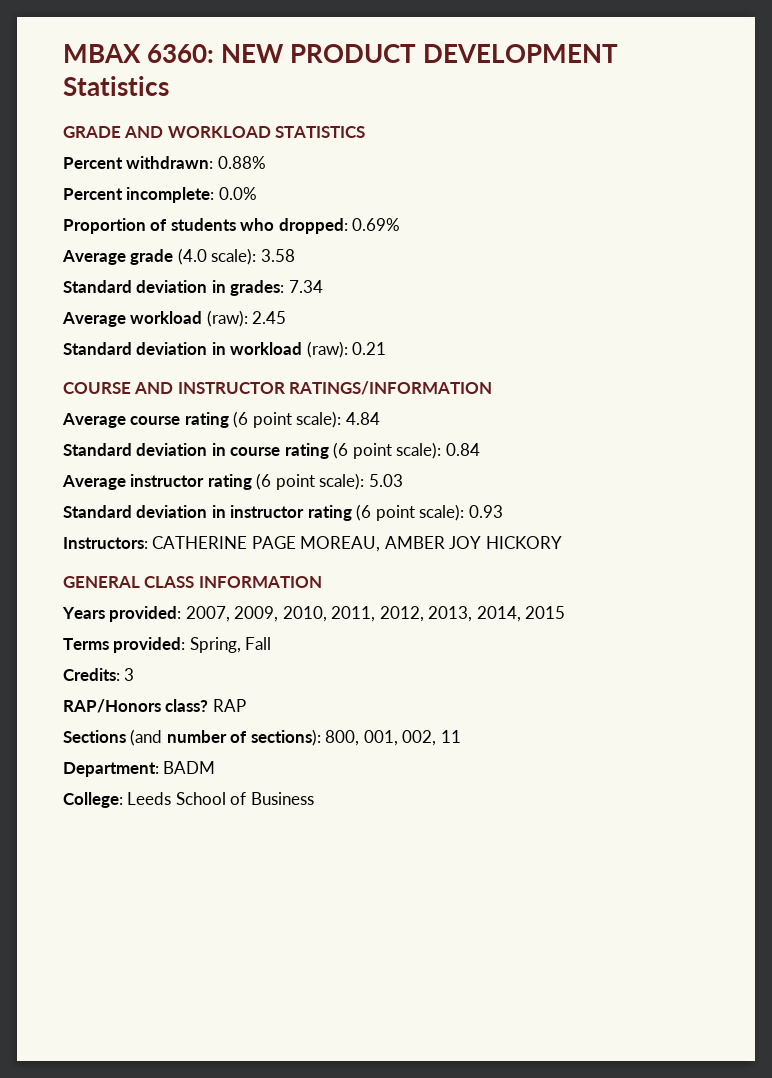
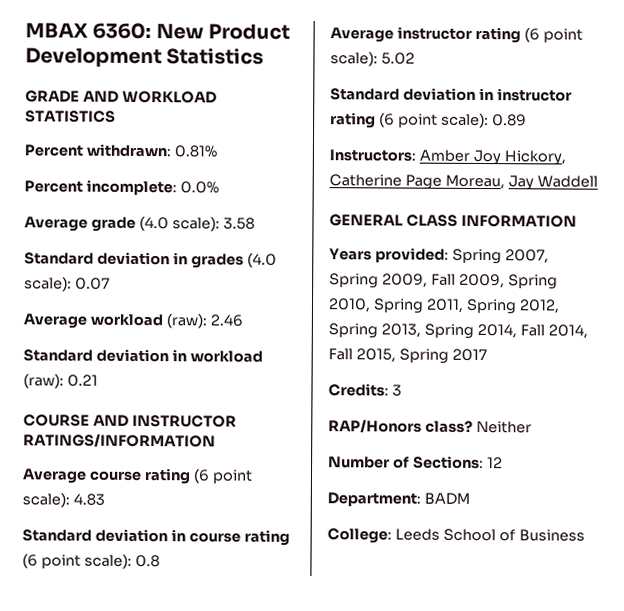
- MBAX 6360: NEW PRODUCT DEVELOPMENT Statistics
+ MBAX 6360: New Product Development Statistics
- Percent withdrawn: 0.88%
+ Percent withdrawn: 0.81%
- Proportion of students who dropped: 0.69%
- Standard deviation in grades: 7.34
+ Standard deviation in grades (4.0 scale): 0.07
- Average workload (raw): 2.45
+ Average workload (raw): 2.46
- Average course rating (6 point scale): 4.84
+ Average course rating (6 point scale): 4.83
- Standard deviation in course rating (6 point scale): 0.84
+ Standard deviation in course rating (6 point scale): 0.8
- Average instructor rating (6 point scale): 5.03
+ Average instructor rating (6 point scale): 5.02
- Standard deviation in instructor rating (6 point scale): 0.93
+ Standard deviation in instructor rating (6 point scale): 0.89
- Instructors: CATHERINE PAGE MOREAU, AMBER JOY HICKORY
+ Instructors: Amber Joy Hickory, Catherine Page Moreau, Jay Waddell
- Years provided: 2007, 2009, 2010, 2011, 2012, 2013, 2014, 2015
- Terms provided: Spring, Fall
+ Years provided: Spring 2007, Spring 2009, Fall 2009, Spring 2010, Spring 2011, Spring 2012, Spring 2013, Spring 2014, Fall 2014, Fall 2015, Spring 2017
  Credits: 3
- RAP/Honors class? RAP
- Sections (and number of sections): 800, 001, 002, 11
+ RAP/Honors class? Neither
+ Number of Sections: 12

